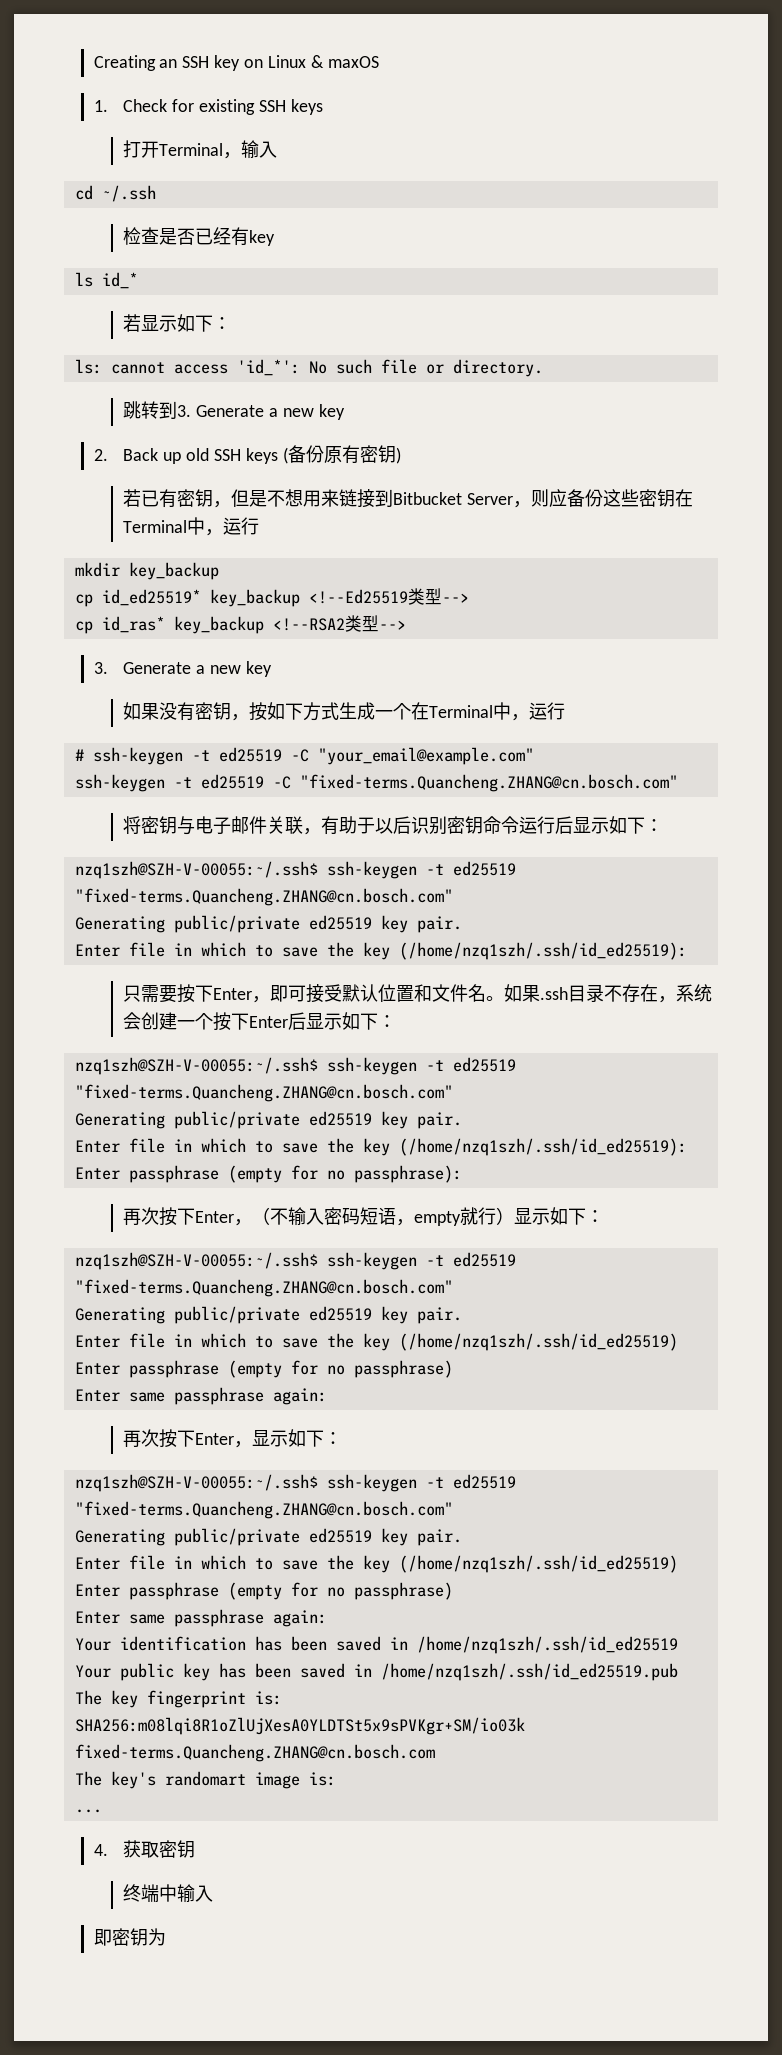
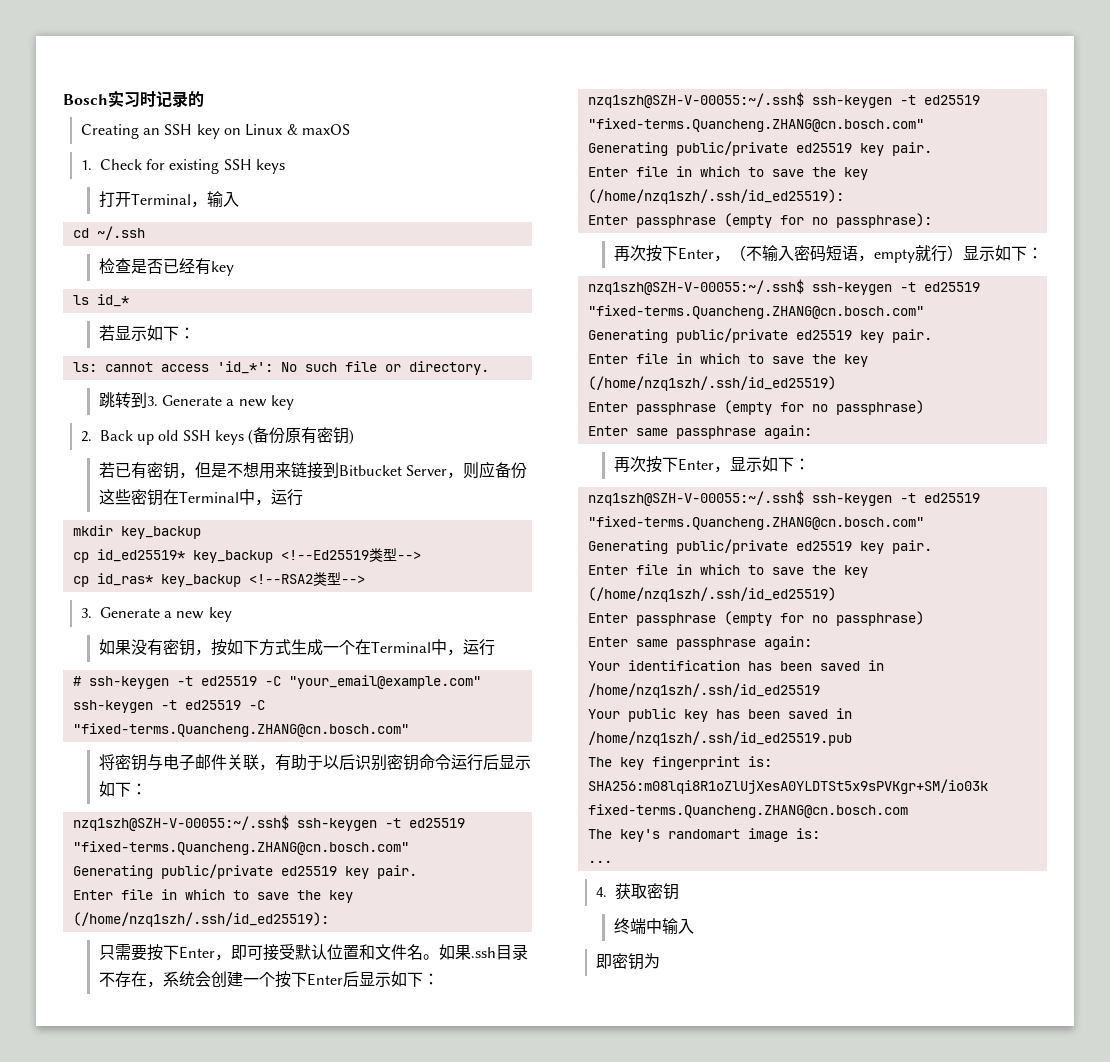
+ Bosch实习时记录的

